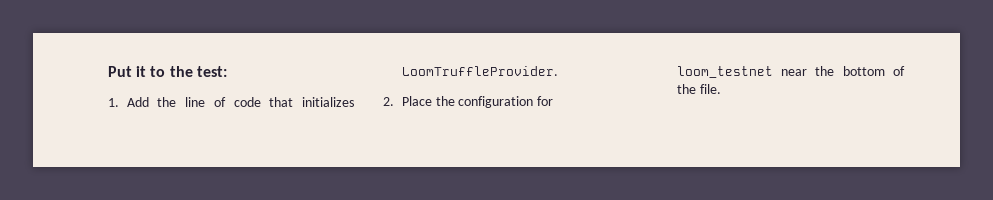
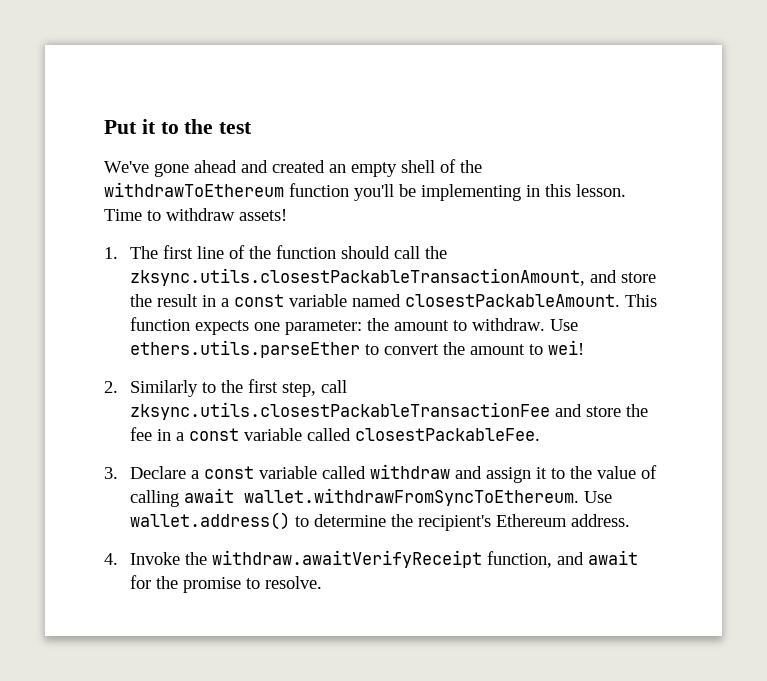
- Put it to the test:
- 1. Add the line of code that initializes LoomTruffleProvider.
- 2. Place the configuration for loom_testnet near the bottom of the file.
+ Put it to the test
+ We've gone ahead and created an empty shell of the withdrawToEthereum function you'll be implementing in this lesson. Time to withdraw assets!
+ 1. The first line of the function should call the zksync.utils.closestPackableTransactionAmount, and store the result in a const variable named closestPackableAmount. This function expects one parameter: the amount to withdraw. Use ethers.utils.parseEther to convert the amount to wei!
+ 2. Similarly to the first step, call zksync.utils.closestPackableTransactionFee and store the fee in a const variable called closestPackableFee.
+ 3. Declare a const variable called withdraw and assign it to the value of calling await wallet.withdrawFromSyncToEthereum. Use wallet.address() to determine the recipient's Ethereum address.
+ 4. Invoke the withdraw.awaitVerifyReceipt function, and await for the promise to resolve.

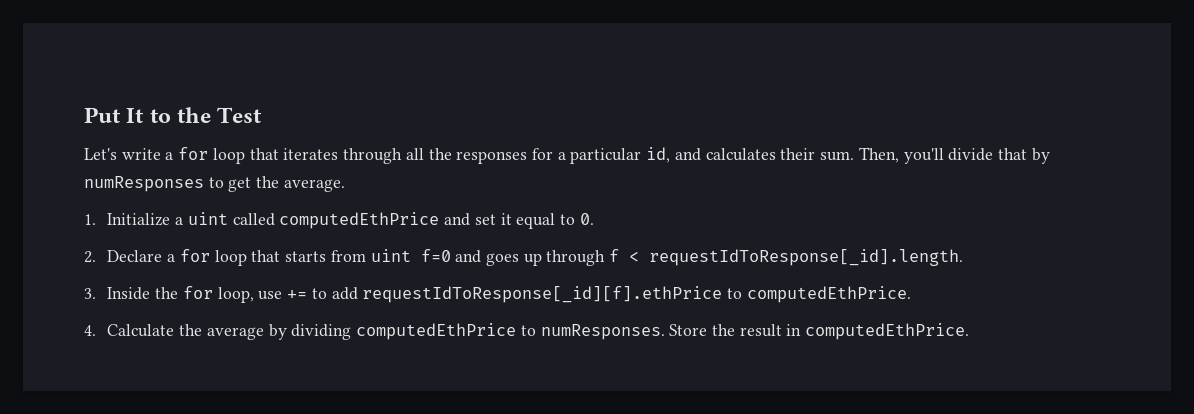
- Put it to the test
- We've gone ahead and created an empty shell of the withdrawToEthereum function you'll be implementing in this lesson. Time to withdraw assets!
- 1. The first line of the function should call the zksync.utils.closestPackableTransactionAmount, and store the result in a const variable named closestPackableAmount. This function expects one parameter: the amount to withdraw. Use ethers.utils.parseEther to convert the amount to wei!
- 2. Similarly to the first step, call zksync.utils.closestPackableTransactionFee and store the fee in a const variable called closestPackableFee.
- 3. Declare a const variable called withdraw and assign it to the value of calling await wallet.withdrawFromSyncToEthereum. Use wallet.address() to determine the recipient's Ethereum address.
- 4. Invoke the withdraw.awaitVerifyReceipt function, and await for the promise to resolve.
+ Put It to the Test
+ Let's write a for loop that iterates through all the responses for a particular id, and calculates their sum. Then, you'll divide that by numResponses to get the average.
+ 1. Initialize a uint called computedEthPrice and set it equal to 0.
+ 2. Declare a for loop that starts from uint f=0 and goes up through f < requestIdToResponse[_id].length.
+ 3. Inside the for loop, use += to add requestIdToResponse[_id][f].ethPrice to computedEthPrice.
+ 4. Calculate the average by dividing computedEthPrice to numResponses. Store the result in computedEthPrice.

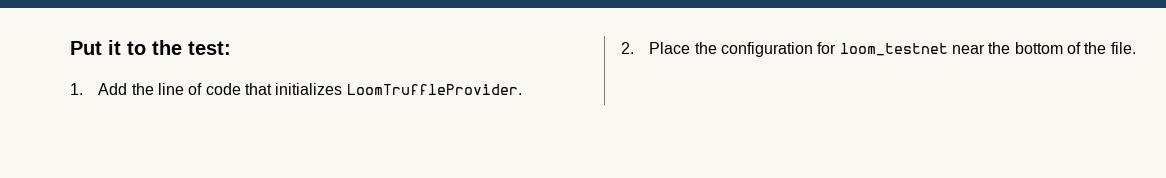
- Put It to the Test
- Let's write a for loop that iterates through all the responses for a particular id, and calculates their sum. Then, you'll divide that by numResponses to get the average.
- 1. Initialize a uint called computedEthPrice and set it equal to 0.
- 2. Declare a for loop that starts from uint f=0 and goes up through f < requestIdToResponse[_id].length.
- 3. Inside the for loop, use += to add requestIdToResponse[_id][f].ethPrice to computedEthPrice.
- 4. Calculate the average by dividing computedEthPrice to numResponses. Store the result in computedEthPrice.
+ Put it to the test:
+ 1. Add the line of code that initializes LoomTruffleProvider.
+ 2. Place the configuration for loom_testnet near the bottom of the file.

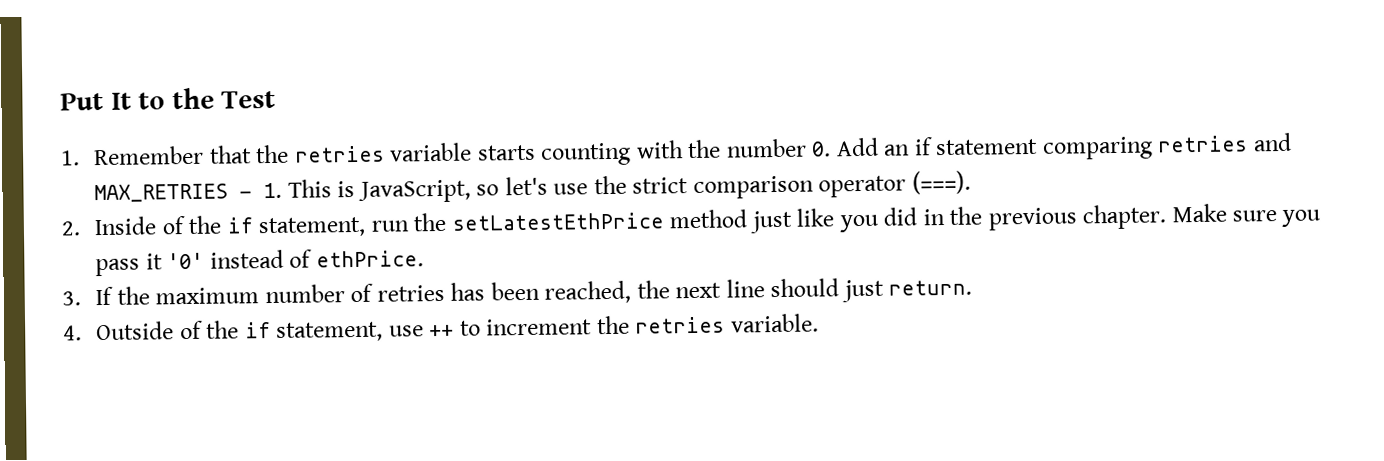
- Put it to the test:
- 1. Add the line of code that initializes LoomTruffleProvider.
- 2. Place the configuration for loom_testnet near the bottom of the file.
+ Put It to the Test
+ 1. Remember that the retries variable starts counting with the number 0. Add an if statement comparing retries and MAX_RETRIES - 1. This is JavaScript, so let's use the strict comparison operator (===).
+ 2. Inside of the if statement, run the setLatestEthPrice method just like you did in the previous chapter. Make sure you pass it '0' instead of ethPrice.
+ 3. If the maximum number of retries has been reached, the next line should just return.
+ 4. Outside of the if statement, use ++ to increment the retries variable.

